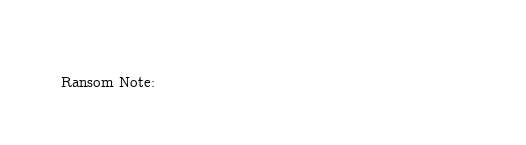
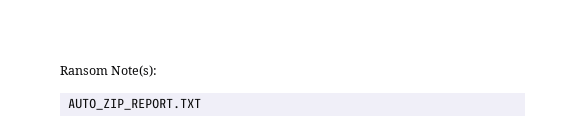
- Ransom Note:
+ Ransom Note(s):
+ AUTO_ZIP_REPORT.TXT

